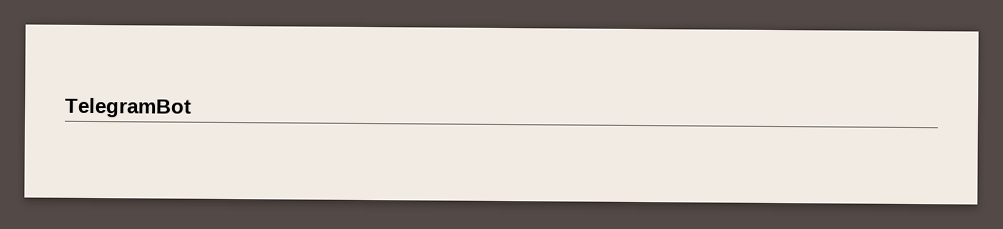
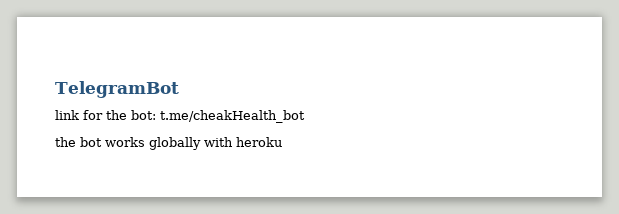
+ link for the bot: t.me/cheakHealth_bot
+ the bot works globally with heroku

